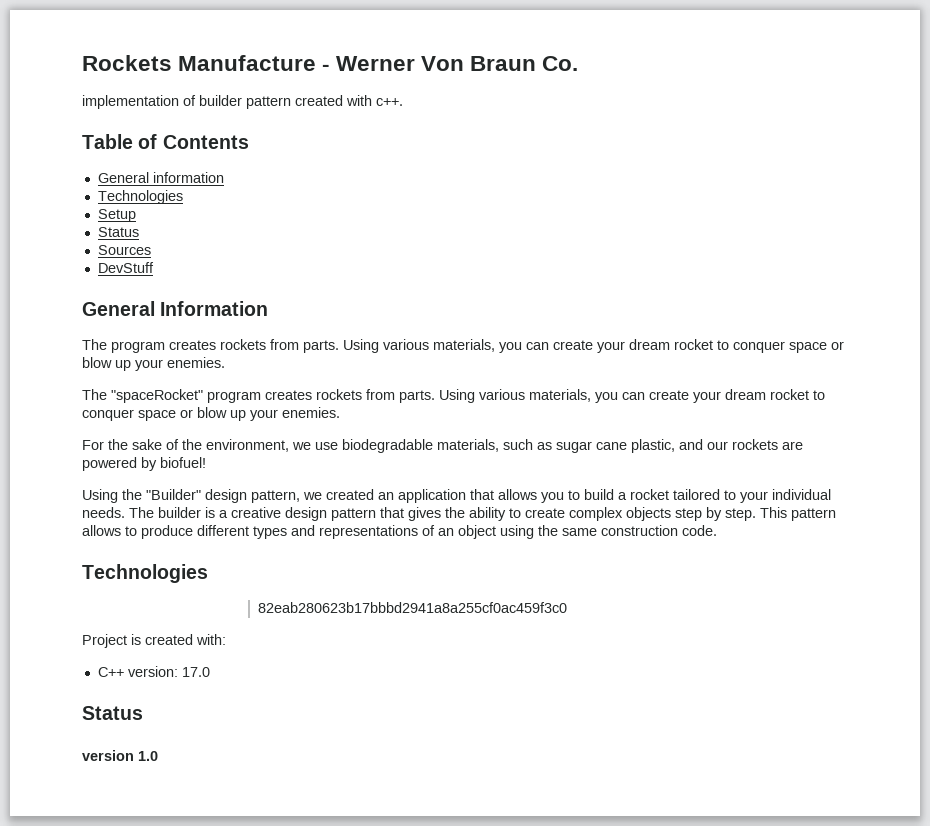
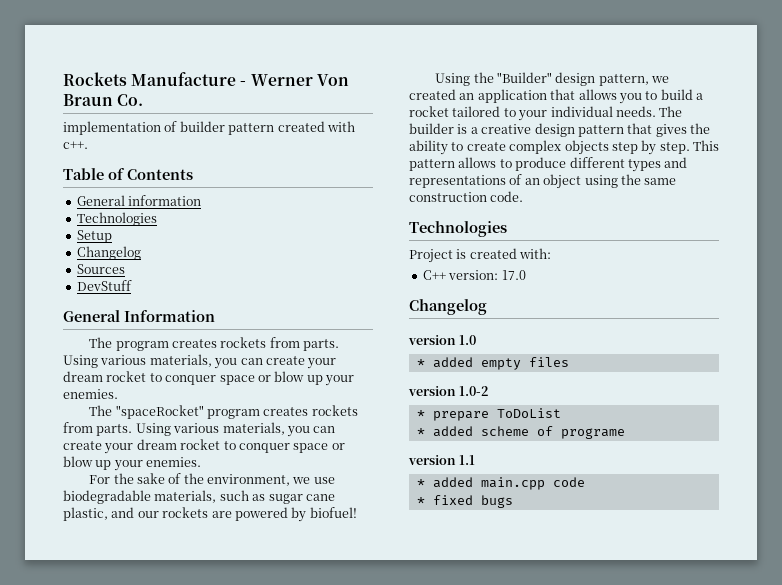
  Setup
- Status
+ Changelog
- 82eab280623b17bbbd2941a8a255cf0ac459f3c0
  C++ version: 17.0
- Status
+ Changelog
+ * added empty files
+ version 1.0-2
+ * prepare ToDoList
+ * added scheme of programe
+ version 1.1
+ * added main.cpp code
+ * fixed bugs

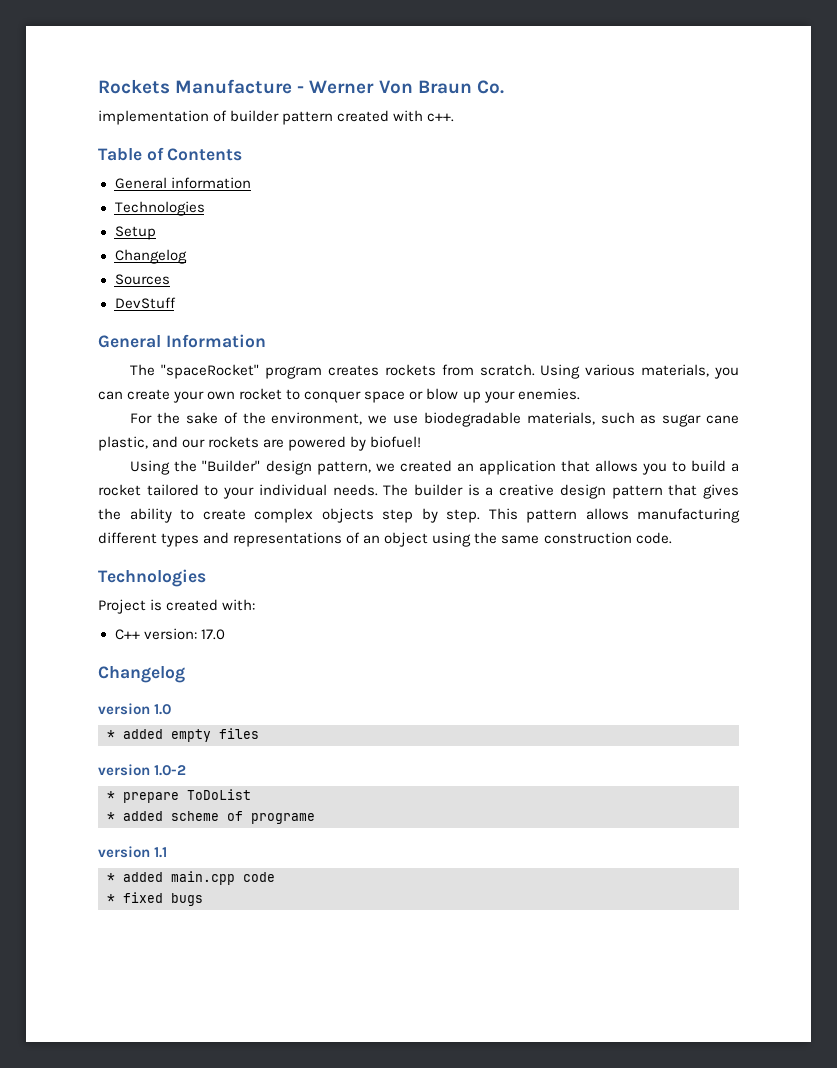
- The program creates rockets from parts. Using various materials, you can create your dream rocket to conquer space or blow up your enemies.
- The "spaceRocket" program creates rockets from parts. Using various materials, you can create your dream rocket to conquer space or blow up your enemies.
+ The "spaceRocket" program creates rockets from scratch. Using various materials, you can create your own rocket to conquer space or blow up your enemies.
- This pattern allows to produce different types and representations of an object using the same construction code.
+ This pattern allows manufacturing different types and representations of an object using the same construction code.

